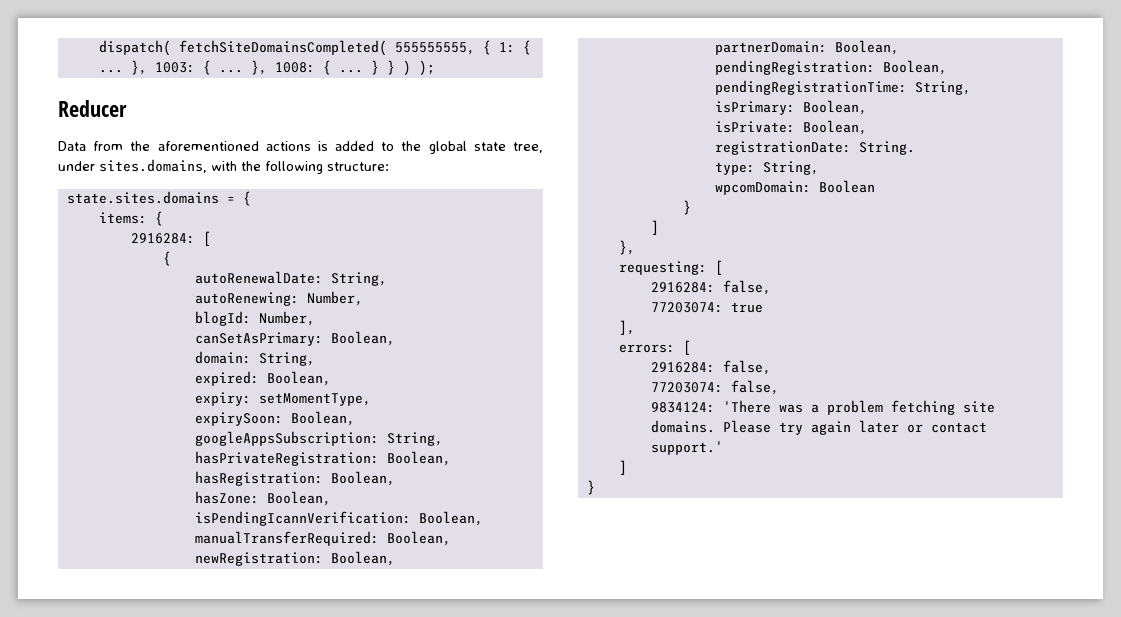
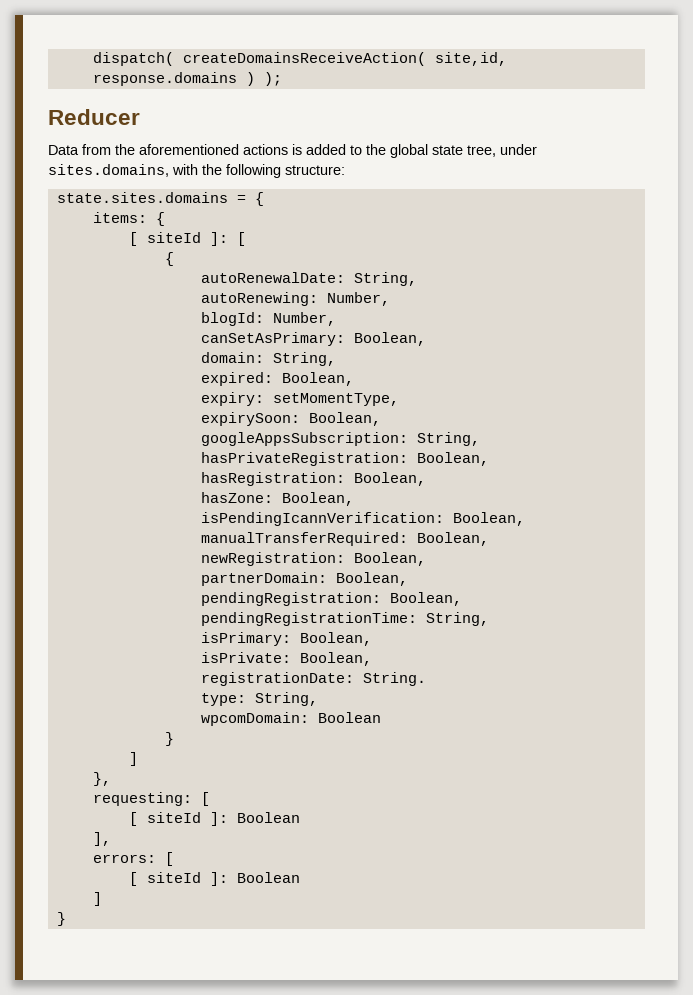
- dispatch( fetchSiteDomainsCompleted( 555555555, { 1: { ... }, 1003: { ... }, 1008: { ... } } ) );
+ dispatch( createDomainsReceiveAction( site,id, response.domains ) );
- 2916284: [
+ [ siteId ]: [
  requesting: [
- 2916284: false,
- 77203074: true
+ [ siteId ]: Boolean
  errors: [
- 2916284: false,
- 77203074: false,
- 9834124: 'There was a problem fetching site domains. Please try again later or contact support.'
+ [ siteId ]: Boolean

